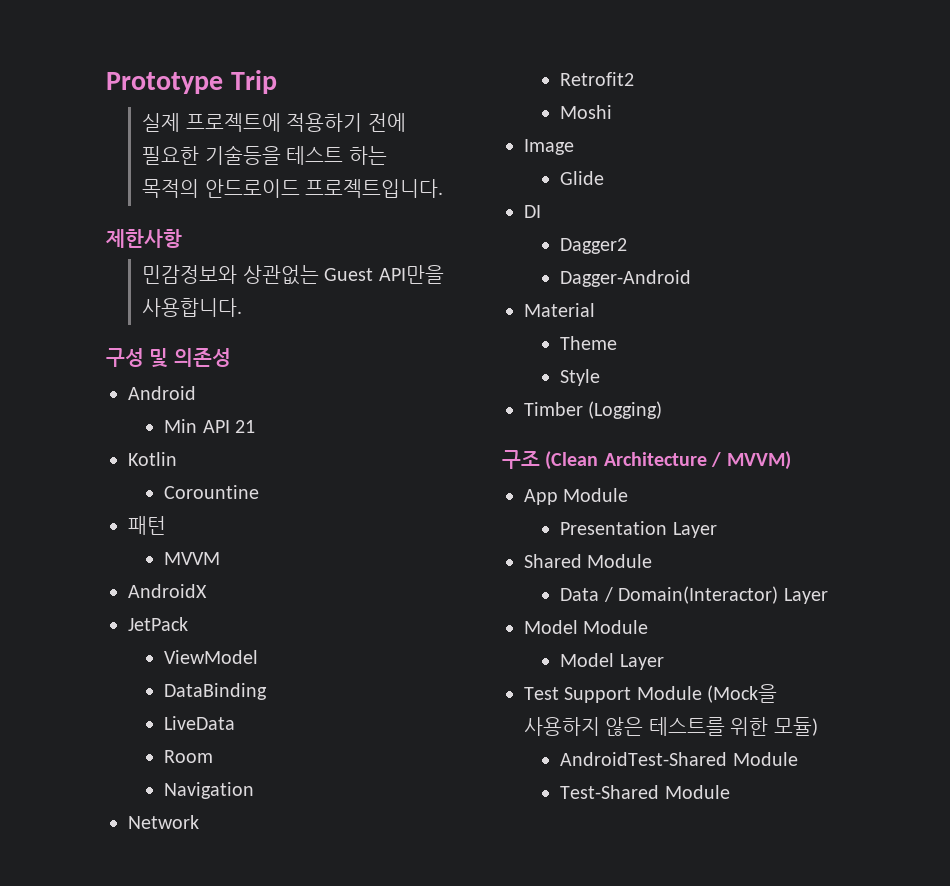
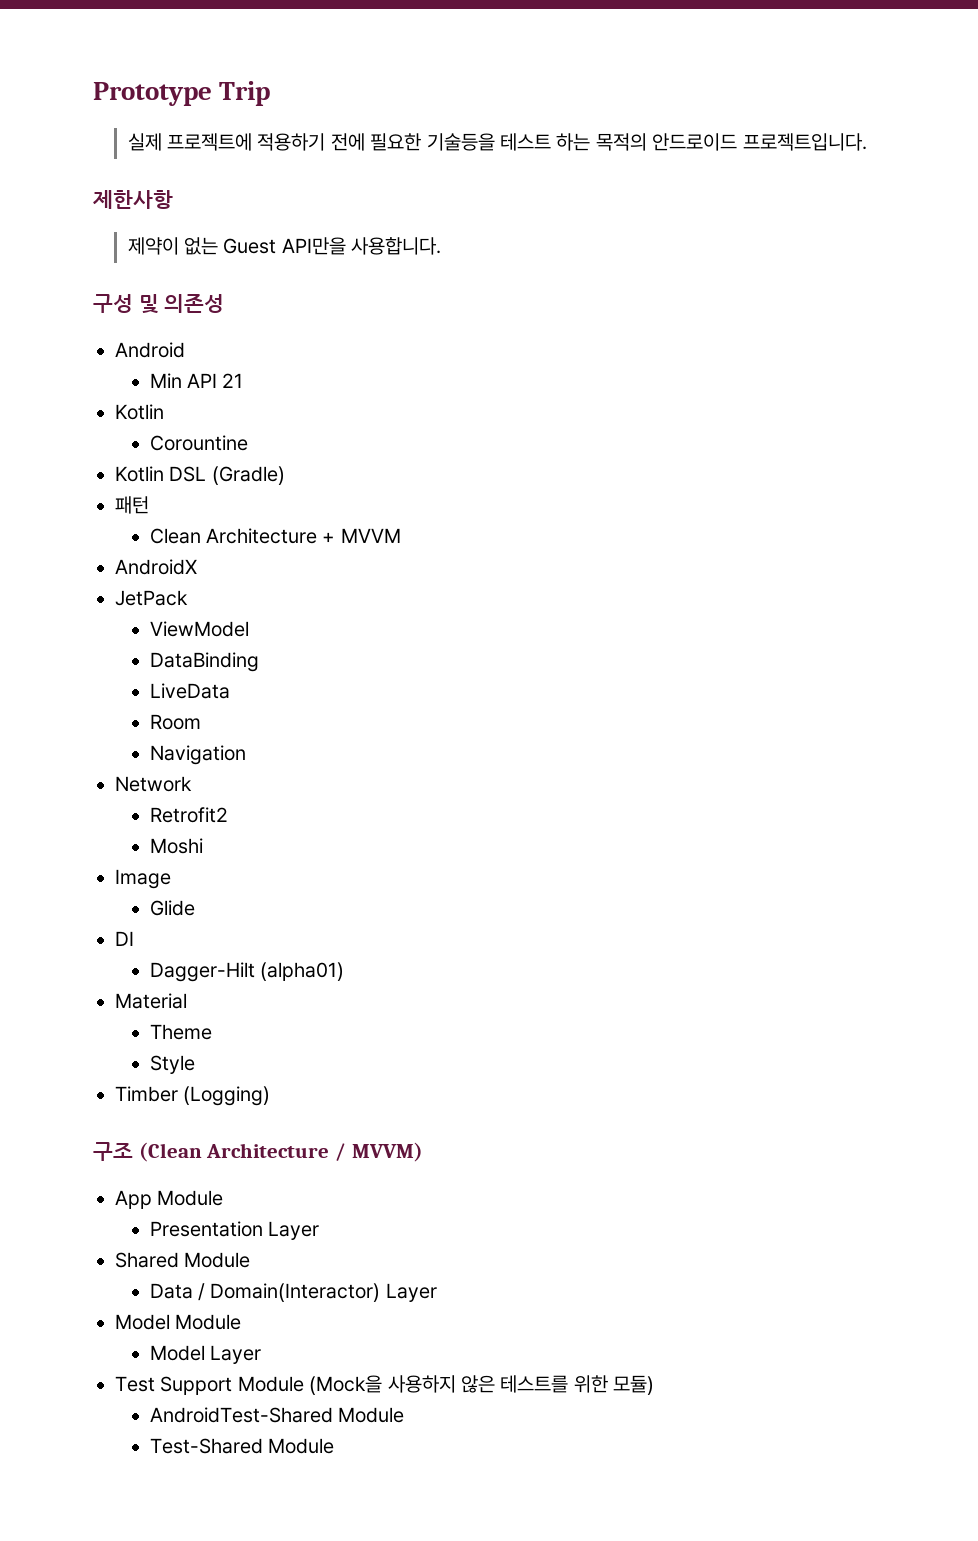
- 민감정보와 상관없는 Guest API만을 사용합니다.
+ 제약이 없는 Guest API만을 사용합니다.
+ Kotlin DSL (Gradle)
  패턴
- MVVM
+ Clean Architecture + MVVM
- Dagger2
- Dagger-Android
+ Dagger-Hilt (alpha01)

